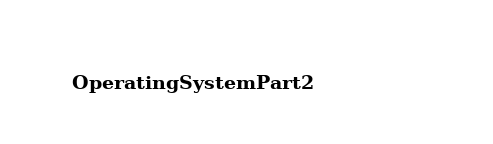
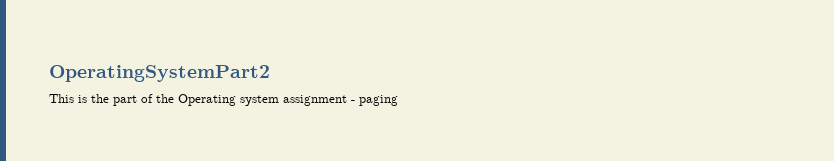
+ This is the part of the Operating system assignment - paging

